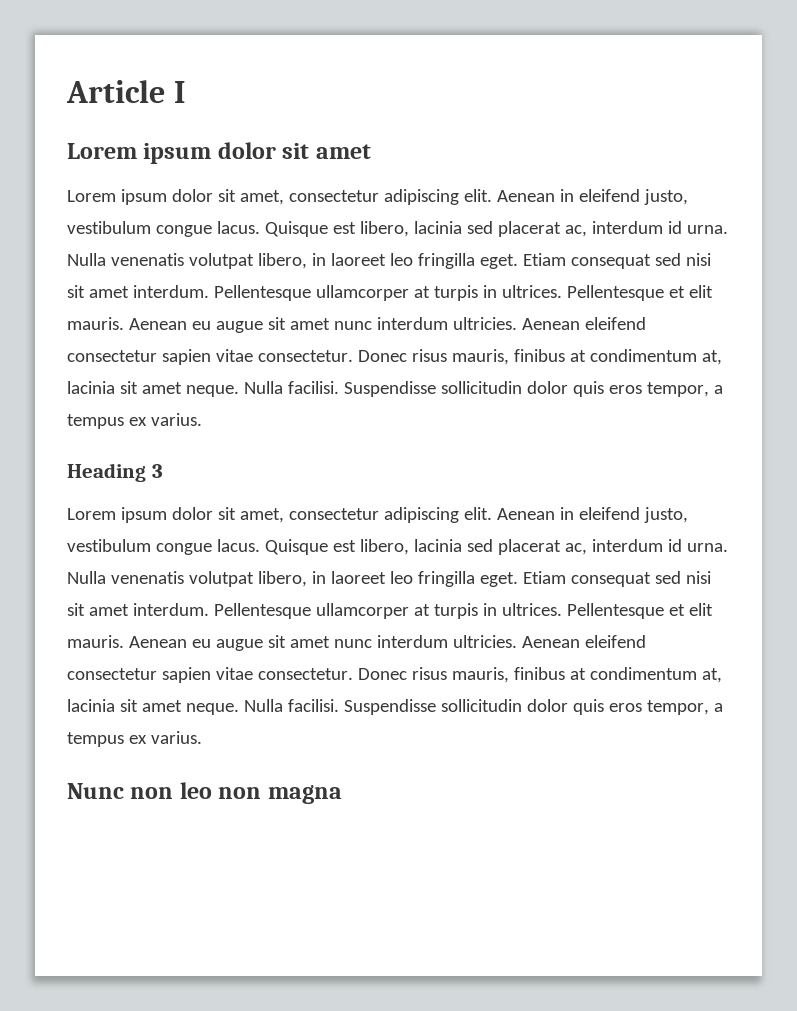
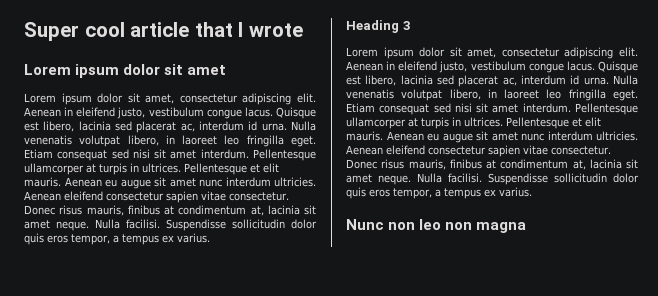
- Article I
+ Super cool article that I wrote

